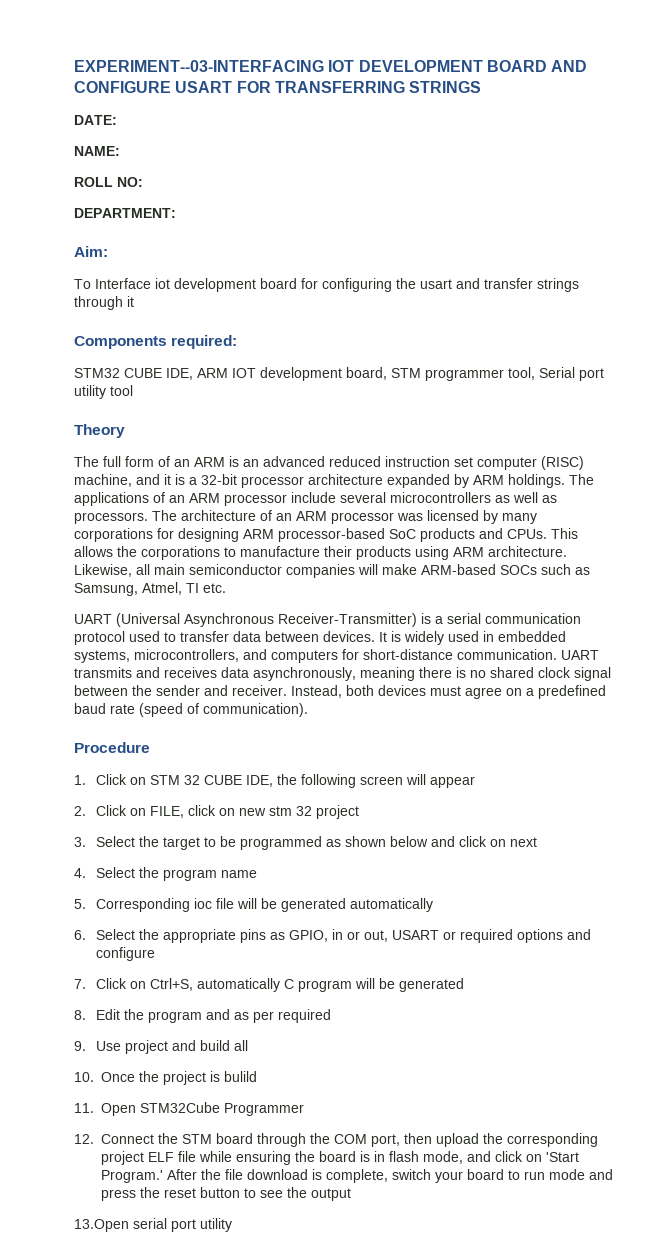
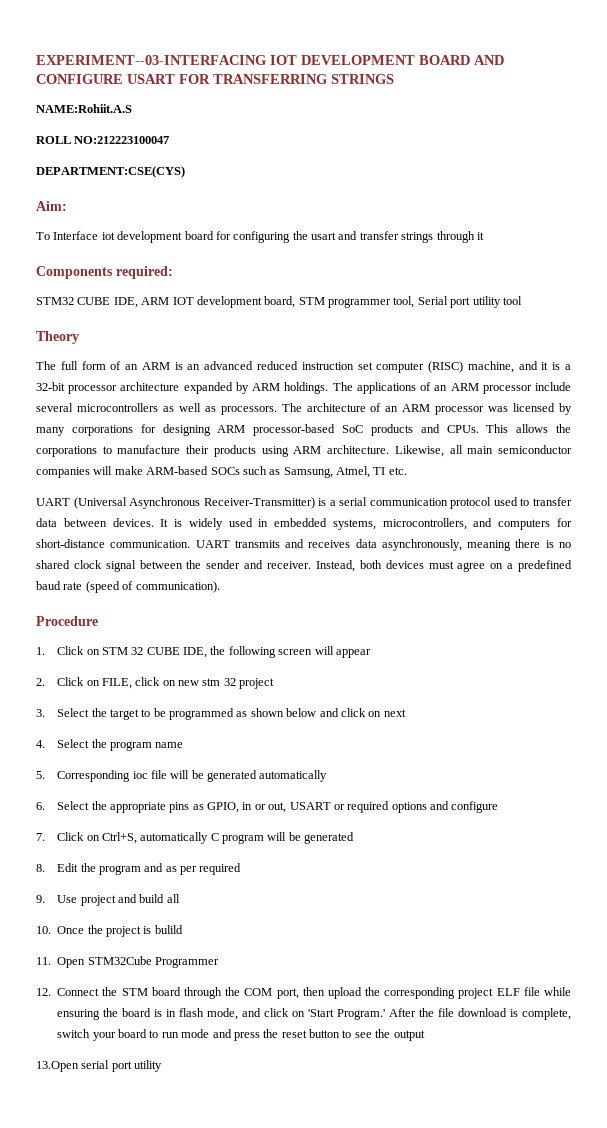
- DATE:
- NAME:
+ NAME:Rohiit.A.S
- ROLL NO:
- DEPARTMENT:
+ ROLL NO:212223100047
+ DEPARTMENT:CSE(CYS)

